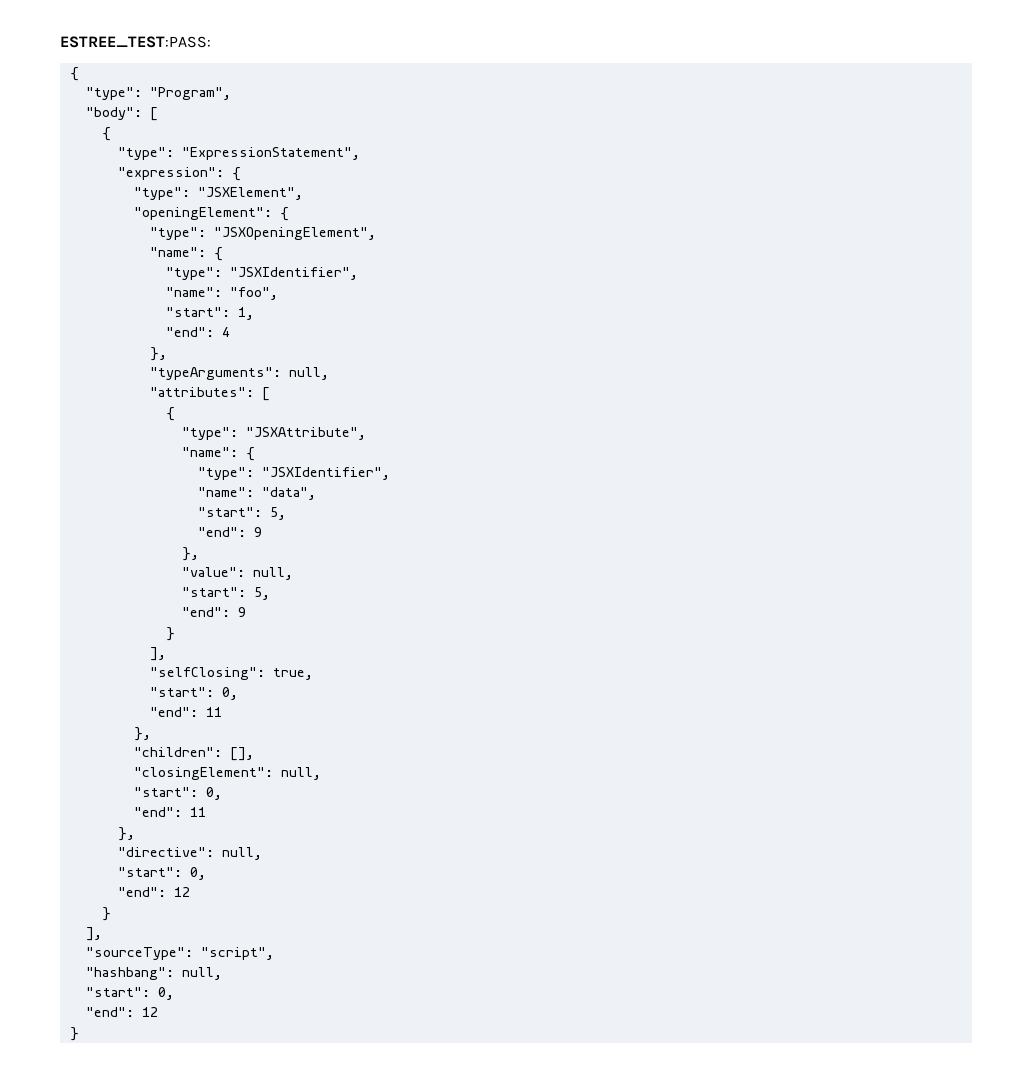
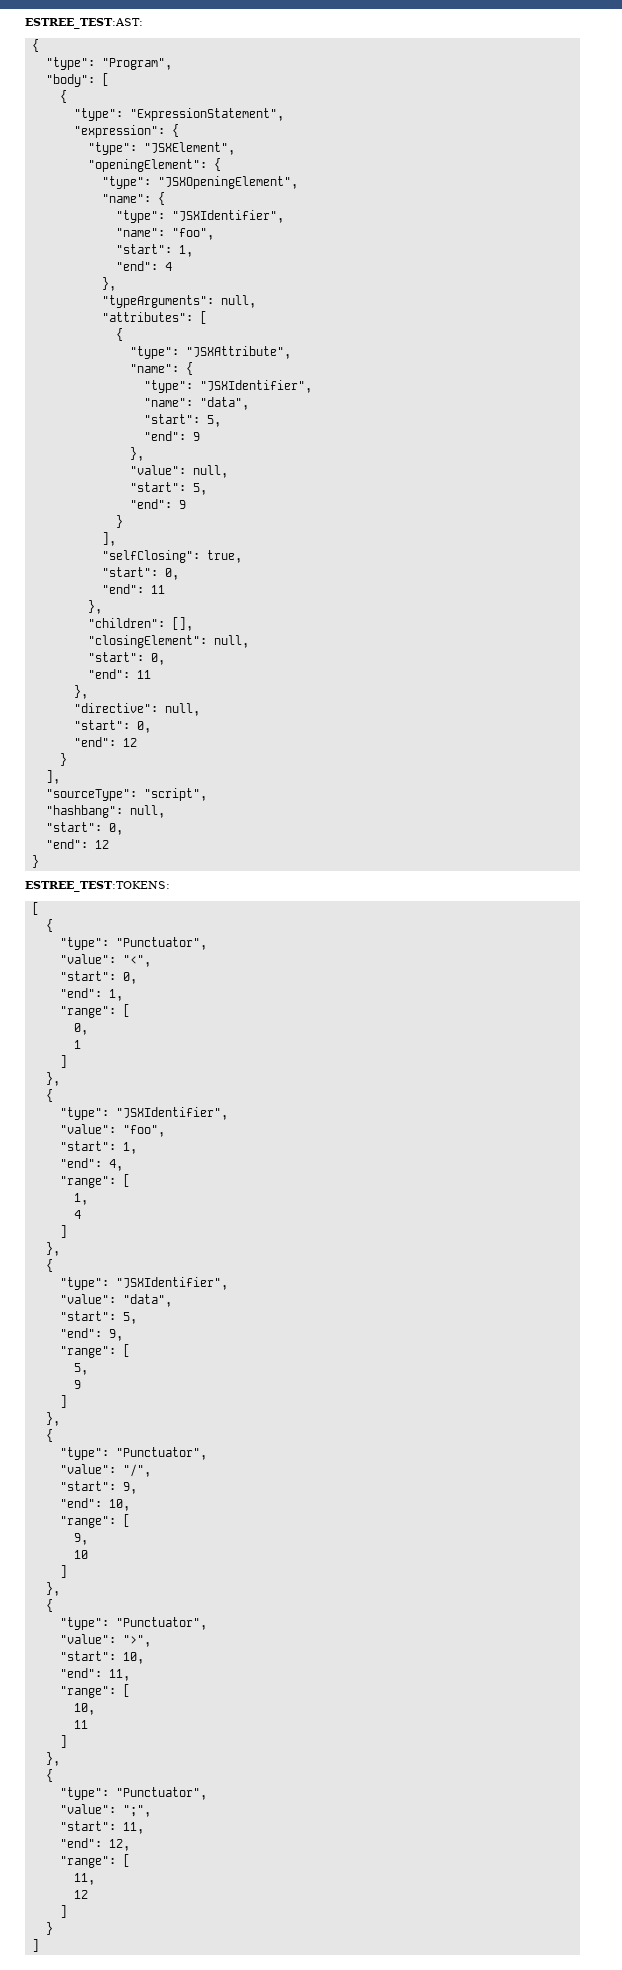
- ESTREE_TEST:PASS:
+ ESTREE_TEST:AST:
+ ESTREE_TEST:TOKENS:
+ [
+ {
+ "type": "Punctuator",
+ "value": "<",
+ "start": 0,
+ "end": 1,
+ "range": [
+ 0,
+ 1
+ ]
+ },
+ {
+ "type": "JSXIdentifier",
+ "value": "foo",
+ "start": 1,
+ "end": 4,
+ "range": [
+ 1,
+ 4
+ ]
+ },
+ {
+ "type": "JSXIdentifier",
+ "value": "data",
+ "start": 5,
+ "end": 9,
+ "range": [
+ 5,
+ 9
+ ]
+ },
+ {
+ "type": "Punctuator",
+ "value": "/",
+ "start": 9,
+ "end": 10,
+ "range": [
+ 9,
+ 10
+ ]
+ },
+ {
+ "type": "Punctuator",
+ "value": ">",
+ "start": 10,
+ "end": 11,
+ "range": [
+ 10,
+ 11
+ ]
+ },
+ {
+ "type": "Punctuator",
+ "value": ";",
+ "start": 11,
+ "end": 12,
+ "range": [
+ 11,
+ 12
+ ]
+ }
+ ]

